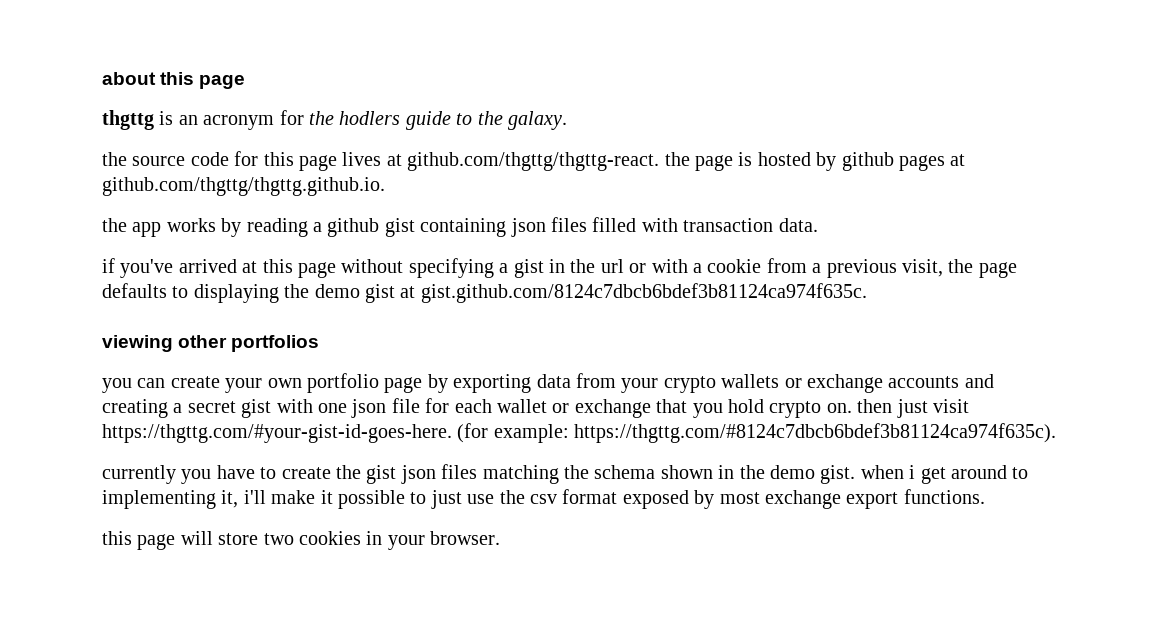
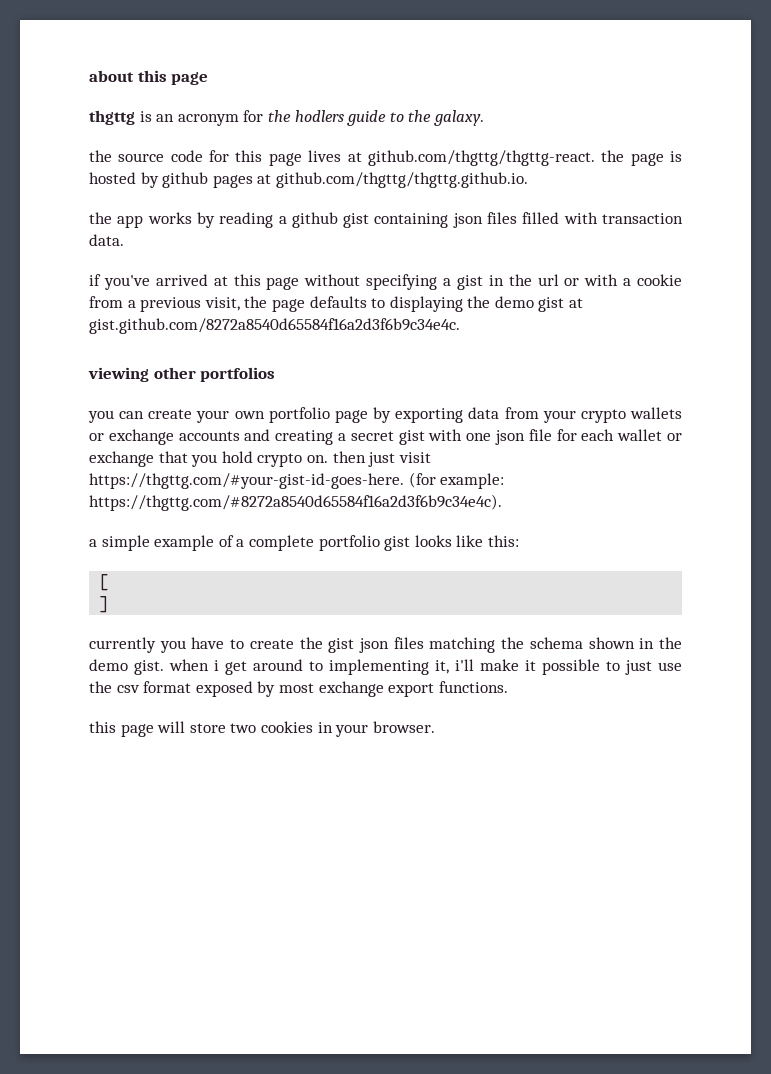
- if you've arrived at this page without specifying a gist in the url or with a cookie from a previous visit, the page defaults to displaying the demo gist at gist.github.com/8124c7dbcb6bdef3b81124ca974f635c.
+ if you've arrived at this page without specifying a gist in the url or with a cookie from a previous visit, the page defaults to displaying the demo gist at gist.github.com/8272a8540d65584f16a2d3f6b9c34e4c.
- you can create your own portfolio page by exporting data from your crypto wallets or exchange accounts and creating a secret gist with one json file for each wallet or exchange that you hold crypto on. then just visit https://thgttg.com/#your-gist-id-goes-here. (for example: https://thgttg.com/#8124c7dbcb6bdef3b81124ca974f635c).
+ you can create your own portfolio page by exporting data from your crypto wallets or exchange accounts and creating a secret gist with one json file for each wallet or exchange that you hold crypto on. then just visit https://thgttg.com/#your-gist-id-goes-here. (for example: https://thgttg.com/#8272a8540d65584f16a2d3f6b9c34e4c).
+ a simple example of a complete portfolio gist looks like this:
+ [
+ ]

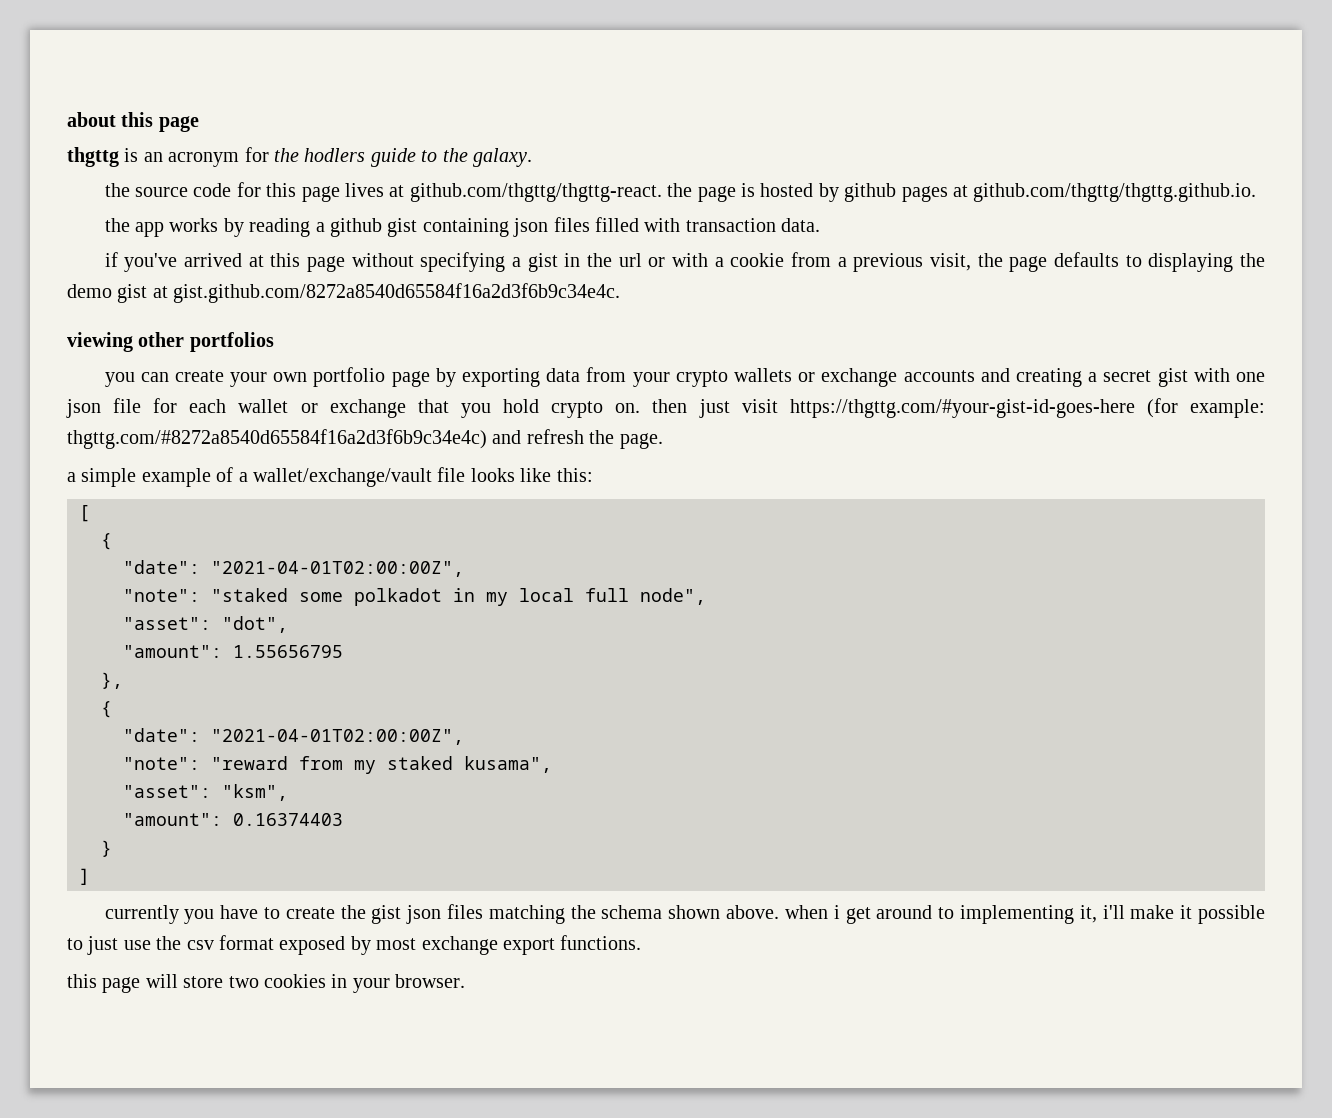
- you can create your own portfolio page by exporting data from your crypto wallets or exchange accounts and creating a secret gist with one json file for each wallet or exchange that you hold crypto on. then just visit https://thgttg.com/#your-gist-id-goes-here. (for example: https://thgttg.com/#8272a8540d65584f16a2d3f6b9c34e4c).
+ you can create your own portfolio page by exporting data from your crypto wallets or exchange accounts and creating a secret gist with one json file for each wallet or exchange that you hold crypto on. then just visit https://thgttg.com/#your-gist-id-goes-here (for example: thgttg.com/#8272a8540d65584f16a2d3f6b9c34e4c) and refresh the page.
- a simple example of a complete portfolio gist looks like this:
+ a simple example of a wallet/exchange/vault file looks like this:
  [
+ {
+ "date": "2021-04-01T02:00:00Z",
+ "note": "staked some polkadot in my local full node",
+ "asset": "dot",
+ "amount": 1.55656795
+ },
+ {
+ "date": "2021-04-01T02:00:00Z",
+ "note": "reward from my staked kusama",
+ "asset": "ksm",
+ "amount": 0.16374403
+ }
- currently you have to create the gist json files matching the schema shown in the demo gist. when i get around to implementing it, i'll make it possible to just use the csv format exposed by most exchange export functions.
+ currently you have to create the gist json files matching the schema shown above. when i get around to implementing it, i'll make it possible to just use the csv format exposed by most exchange export functions.

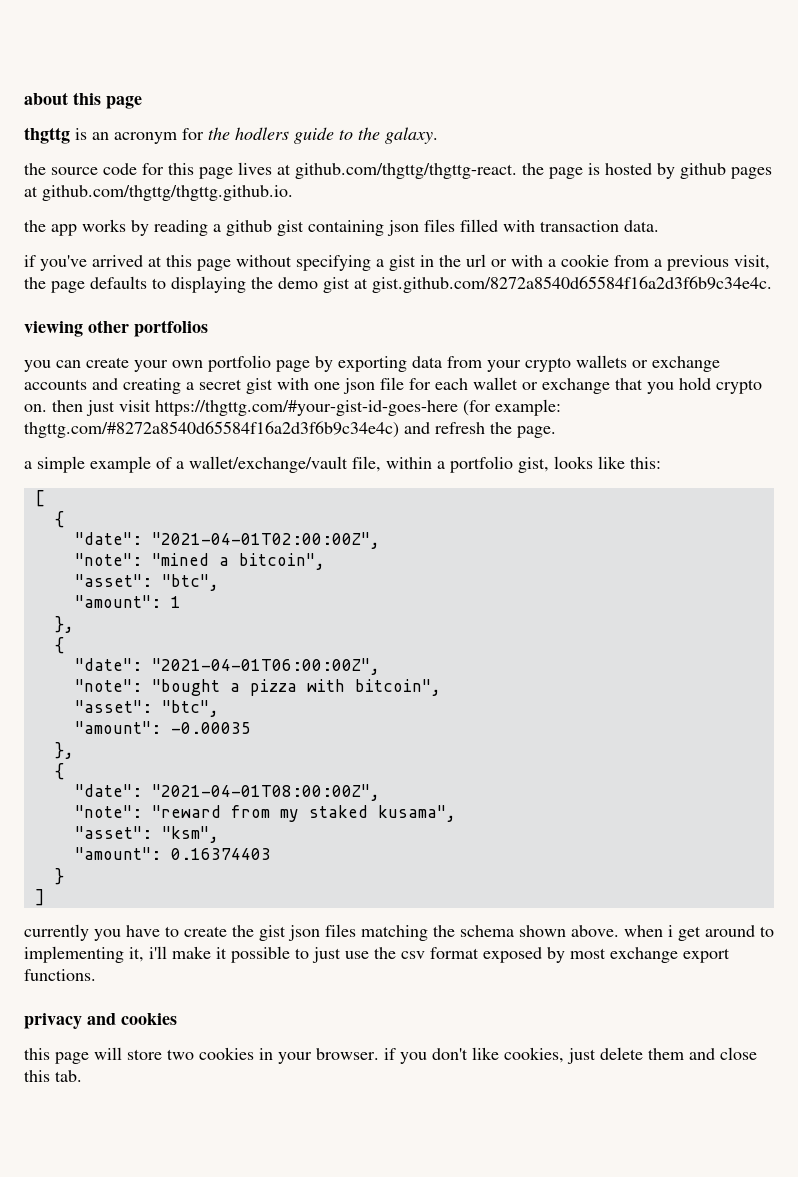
- a simple example of a wallet/exchange/vault file looks like this:
+ a simple example of a wallet/exchange/vault file, within a portfolio gist, looks like this:
- "note": "staked some polkadot in my local full node",
- "asset": "dot",
- "amount": 1.55656795
+ "note": "mined a bitcoin",
+ "asset": "btc",
+ "amount": 1
  },
  {
- "date": "2021-04-01T02:00:00Z",
+ "date": "2021-04-01T06:00:00Z",
+ "note": "bought a pizza with bitcoin",
+ "asset": "btc",
+ "amount": -0.00035
+ },
+ {
+ "date": "2021-04-01T08:00:00Z",
+ privacy and cookies
- this page will store two cookies in your browser.
+ this page will store two cookies in your browser. if you don't like cookies, just delete them and close this tab.

